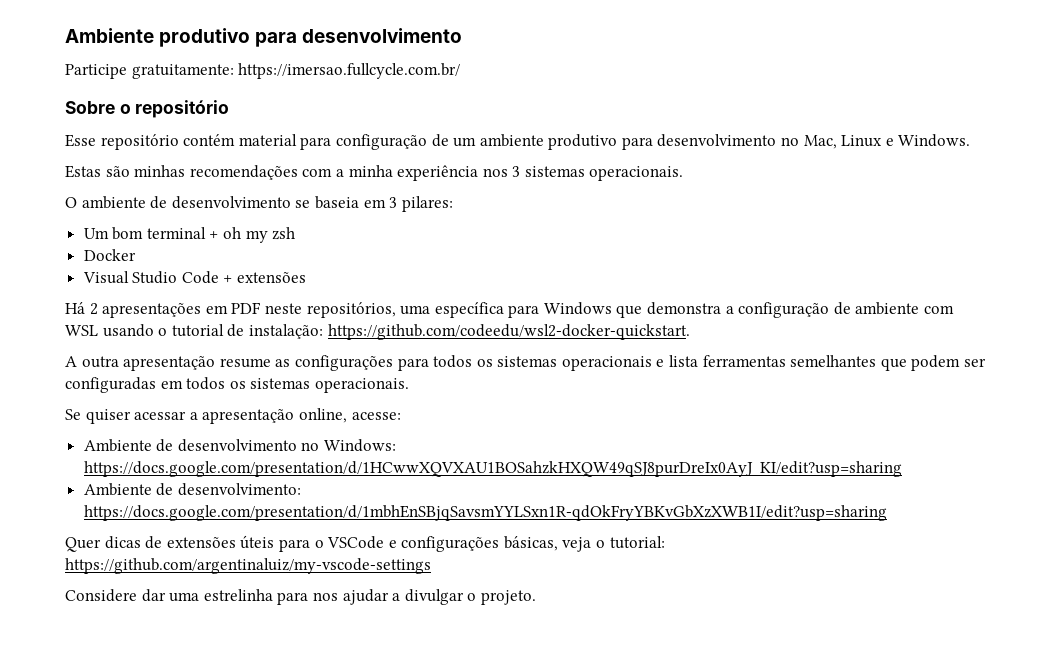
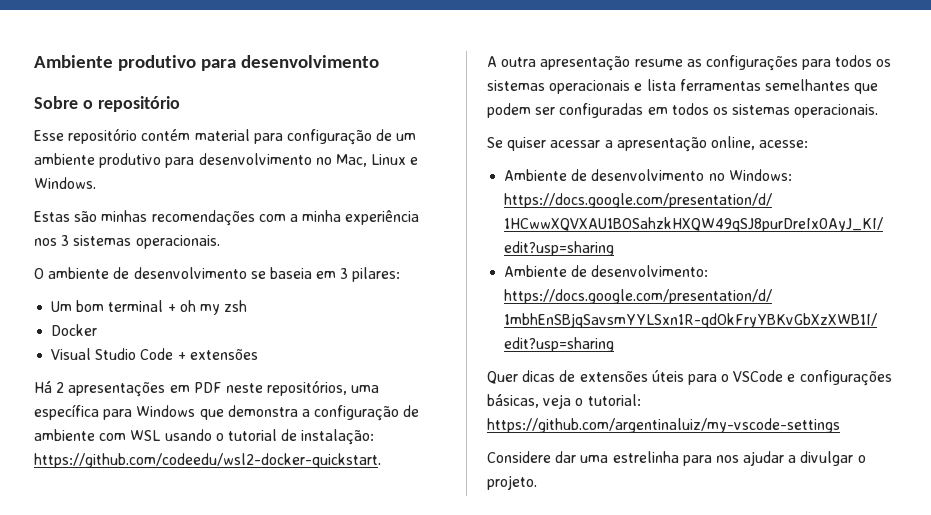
- Participe gratuitamente: https://imersao.fullcycle.com.br/

